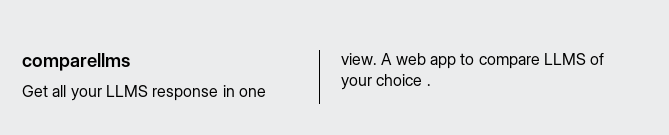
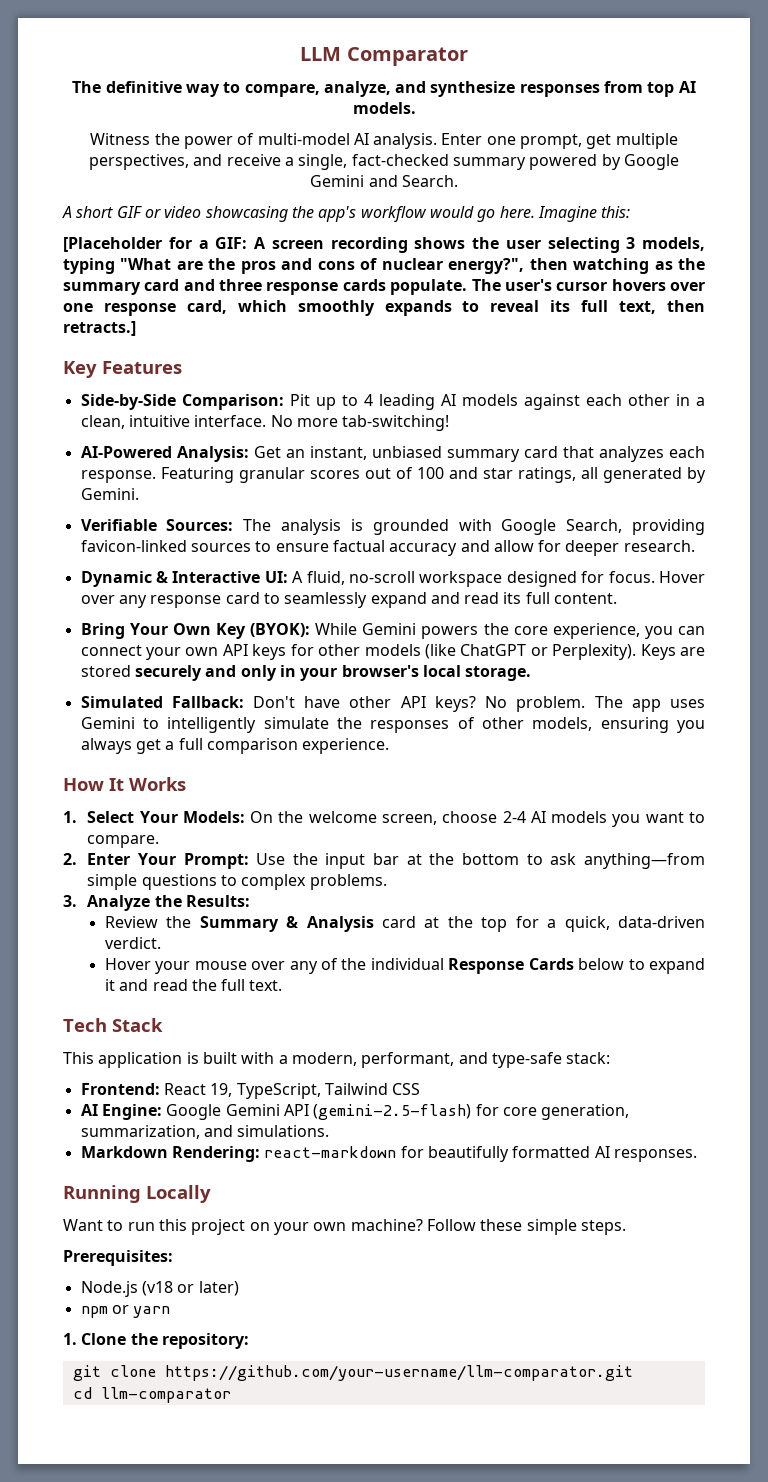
- comparellms
- Get all your LLMS response in one view. A web app to compare LLMS of your choice .
+ LLM Comparator
+ The definitive way to compare, analyze, and synthesize responses from top AI models.
+ Witness the power of multi-model AI analysis. Enter one prompt, get multiple perspectives, and receive a single, fact-checked summary powered by Google Gemini and Search.
+ A short GIF or video showcasing the app's workflow would go here. Imagine this:
+ [Placeholder for a GIF: A screen recording shows the user selecting 3 models, typing "What are the pros and cons of nuclear energy?", then watching as the summary card and three response cards populate. The user's cursor hovers over one response card, which smoothly expands to reveal its full text, then retracts.]
+ Key Features
+ Side-by-Side Comparison: Pit up to 4 leading AI models against each other in a clean, intuitive interface. No more tab-switching!
+ AI-Powered Analysis: Get an instant, unbiased summary card that analyzes each response. Featuring granular scores out of 100 and star ratings, all generated by Gemini.
+ Verifiable Sources: The analysis is grounded with Google Search, providing favicon-linked sources to ensure factual accuracy and allow for deeper research.
+ Dynamic & Interactive UI: A fluid, no-scroll workspace designed for focus. Hover over any response card to seamlessly expand and read its full content.
+ Bring Your Own Key (BYOK): While Gemini powers the core experience, you can connect your own API keys for other models (like ChatGPT or Perplexity). Keys are stored securely and only in your browser's local storage.
+ Simulated Fallback: Don't have other API keys? No problem. The app uses Gemini to intelligently simulate the responses of other models, ensuring you always get a full comparison experience.
+ How It Works
+ 1. Select Your Models: On the welcome screen, choose 2-4 AI models you want to compare.
+ 2. Enter Your Prompt: Use the input bar at the bottom to ask anything—from simple questions to complex problems.
+ 3. Analyze the Results:
+ Review the Summary & Analysis card at the top for a quick, data-driven verdict.
+ Hover your mouse over any of the individual Response Cards below to expand it and read the full text.
+ Tech Stack
+ This application is built with a modern, performant, and type-safe stack:
+ Frontend: React 19, TypeScript, Tailwind CSS
+ AI Engine: Google Gemini API (gemini-2.5-flash) for core generation, summarization, and simulations.
+ Markdown Rendering: react-markdown for beautifully formatted AI responses.
+ Running Locally
+ Want to run this project on your own machine? Follow these simple steps.
+ Prerequisites:
+ Node.js (v18 or later)
+ npm or yarn
+ 1. Clone the repository:
+ git clone https://github.com/your-username/llm-comparator.git
+ cd llm-comparator

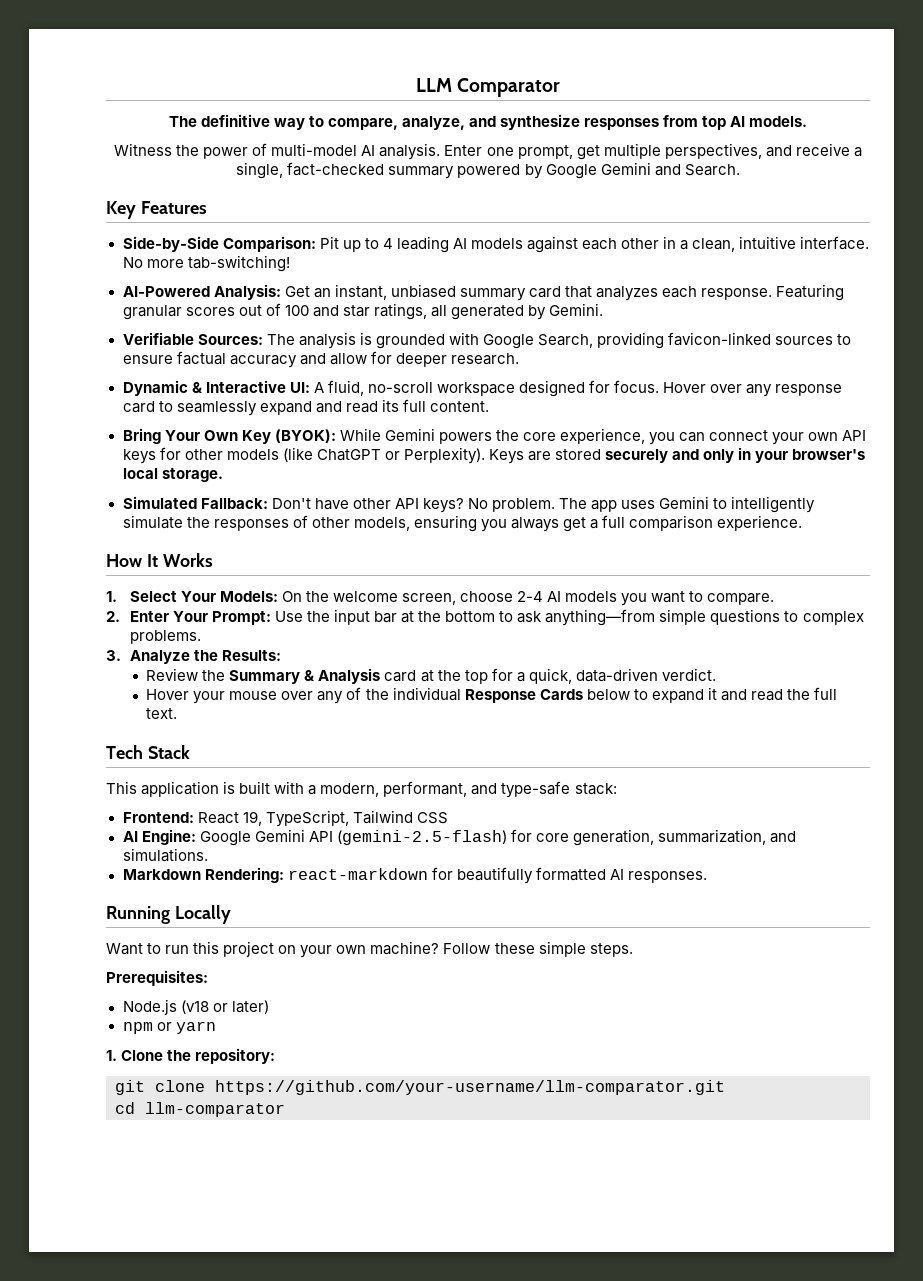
- A short GIF or video showcasing the app's workflow would go here. Imagine this:
- [Placeholder for a GIF: A screen recording shows the user selecting 3 models, typing "What are the pros and cons of nuclear energy?", then watching as the summary card and three response cards populate. The user's cursor hovers over one response card, which smoothly expands to reveal its full text, then retracts.]

